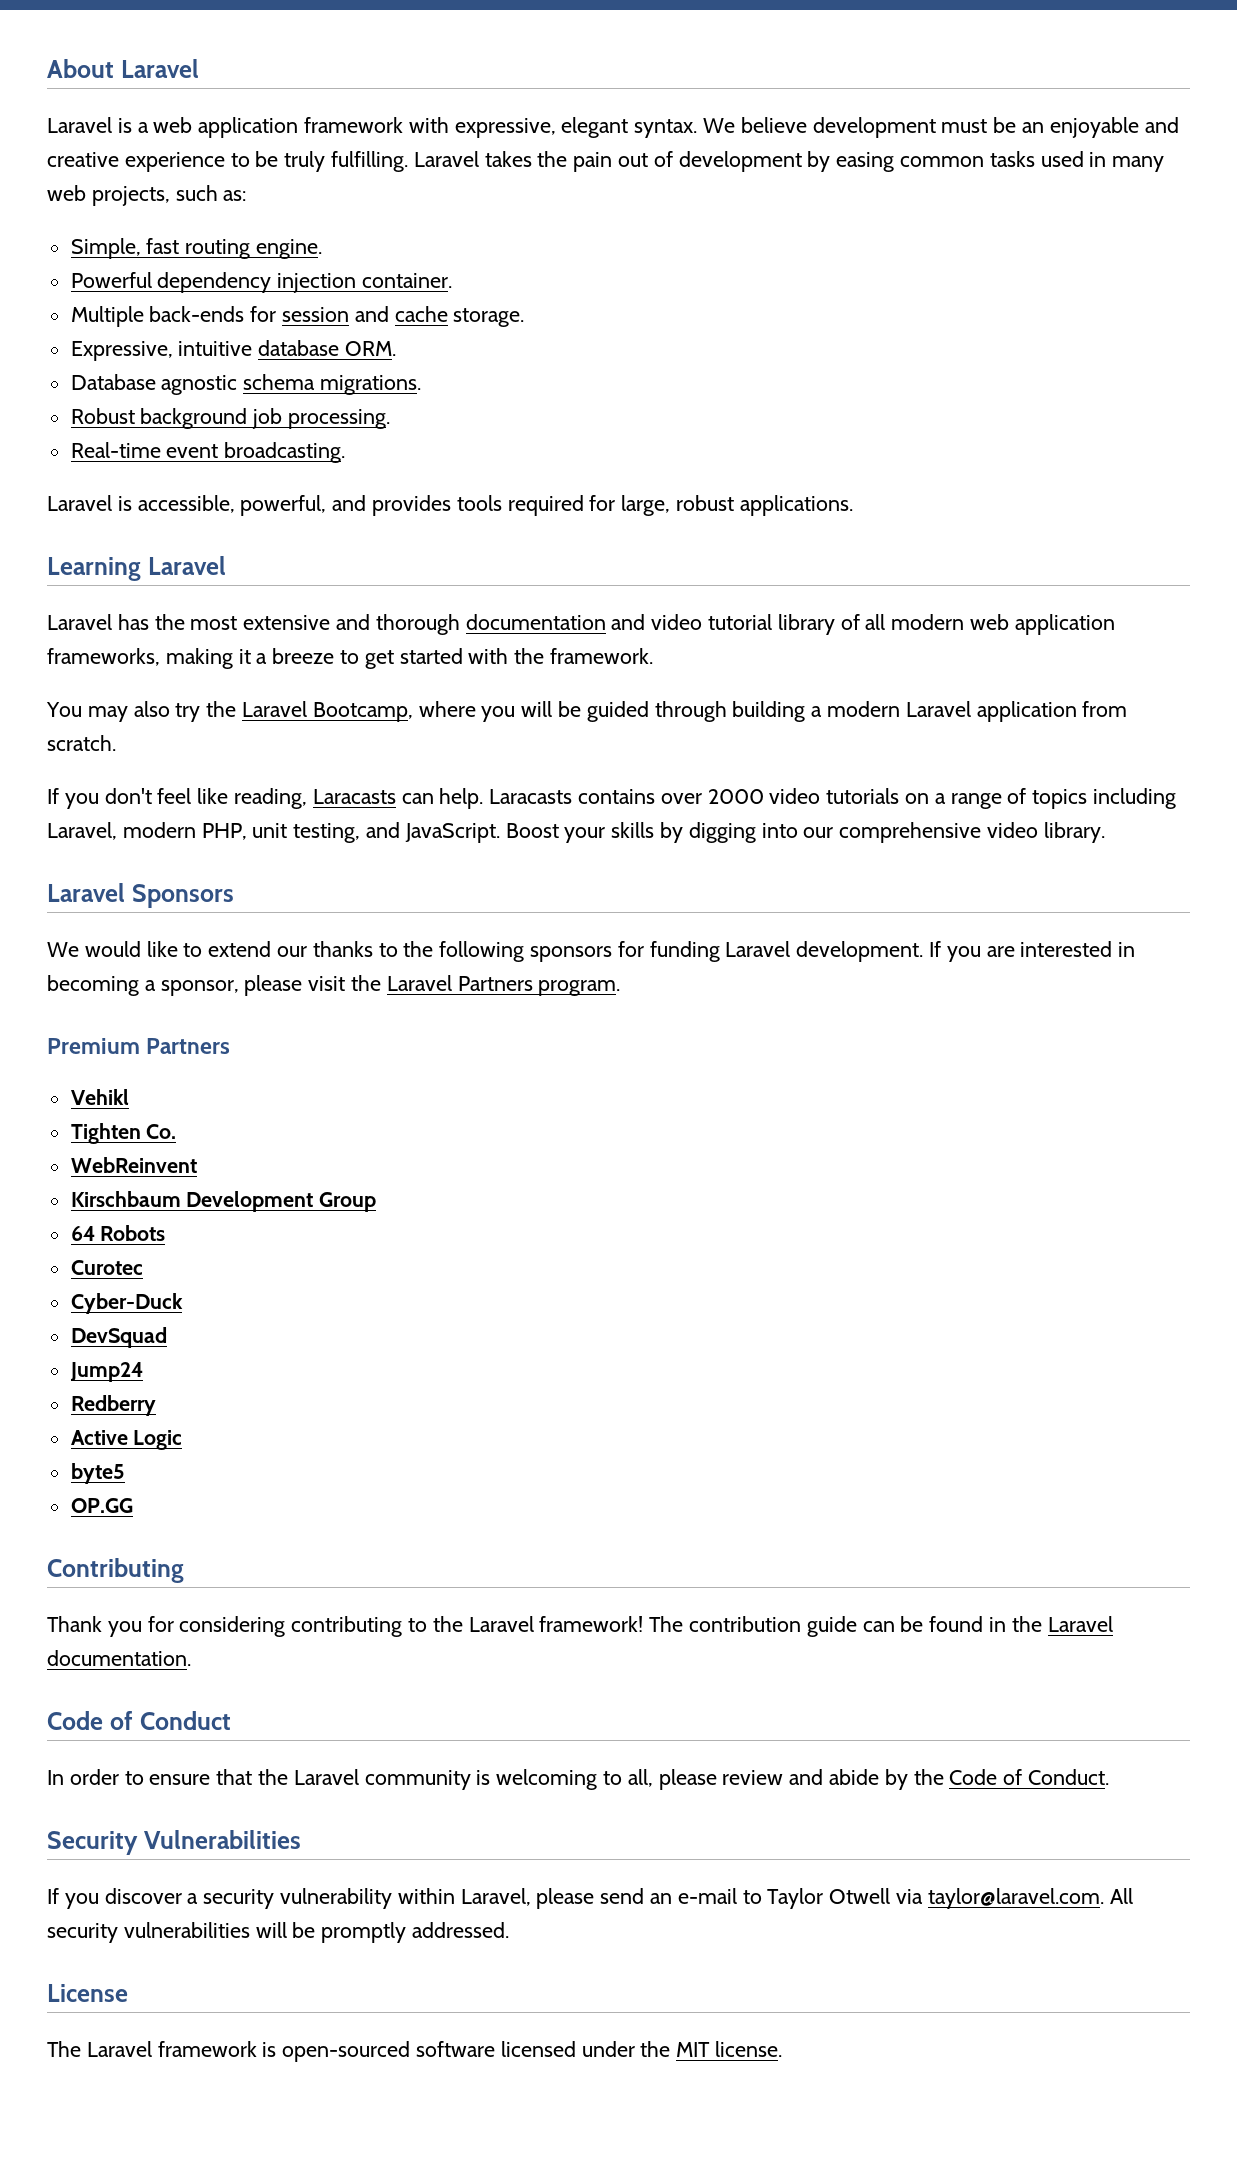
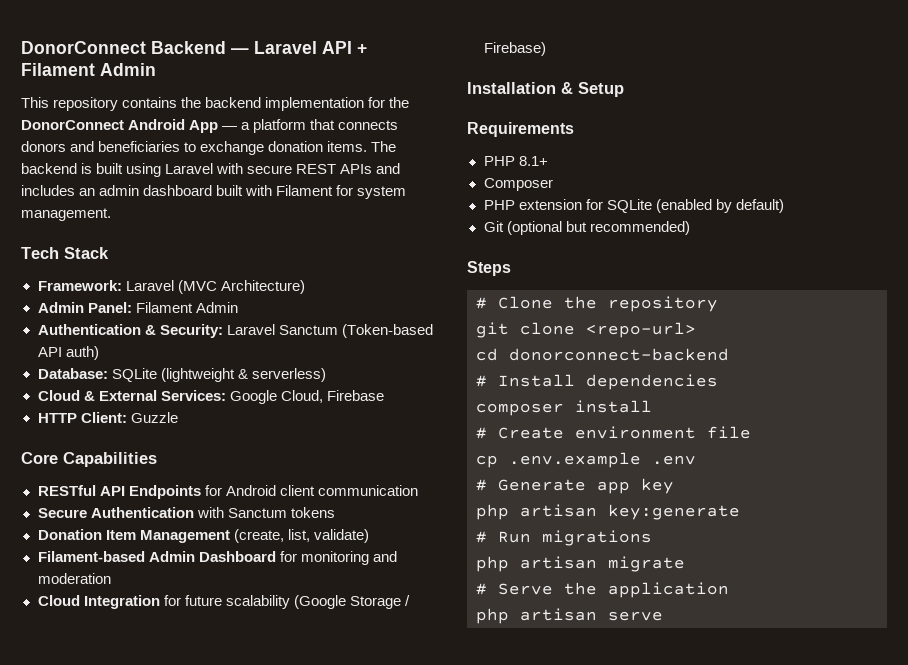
- About Laravel
- Laravel is a web application framework with expressive, elegant syntax. We believe development must be an enjoyable and creative experience to be truly fulfilling. Laravel takes the pain out of development by easing common tasks used in many web projects, such as:
- Simple, fast routing engine.
- Powerful dependency injection container.
- Multiple back-ends for session and cache storage.
- Expressive, intuitive database ORM.
- Database agnostic schema migrations.
- Robust background job processing.
- Real-time event broadcasting.
- Laravel is accessible, powerful, and provides tools required for large, robust applications.
- Learning Laravel
- Laravel has the most extensive and thorough documentation and video tutorial library of all modern web application frameworks, making it a breeze to get started with the framework.
- You may also try the Laravel Bootcamp, where you will be guided through building a modern Laravel application from scratch.
- If you don't feel like reading, Laracasts can help. Laracasts contains over 2000 video tutorials on a range of topics including Laravel, modern PHP, unit testing, and JavaScript. Boost your skills by digging into our comprehensive video library.
- Laravel Sponsors
- We would like to extend our thanks to the following sponsors for funding Laravel development. If you are interested in becoming a sponsor, please visit the Laravel Partners program.
- Premium Partners
- Vehikl
- Tighten Co.
- WebReinvent
- Kirschbaum Development Group
- 64 Robots
- Curotec
- Cyber-Duck
- DevSquad
- Jump24
- Redberry
- Active Logic
- byte5
- OP.GG
- Contributing
- Thank you for considering contributing to the Laravel framework! The contribution guide can be found in the Laravel documentation.
- Code of Conduct
- In order to ensure that the Laravel community is welcoming to all, please review and abide by the Code of Conduct.
- Security Vulnerabilities
- If you discover a security vulnerability within Laravel, please send an e-mail to Taylor Otwell via taylor@laravel.com. All security vulnerabilities will be promptly addressed.
- License
- The Laravel framework is open-sourced software licensed under the MIT license.
+ DonorConnect Backend — Laravel API + Filament Admin
+ This repository contains the backend implementation for the DonorConnect Android App — a platform that connects donors and beneficiaries to exchange donation items. The backend is built using Laravel with secure REST APIs and includes an admin dashboard built with Filament for system management.
+ Tech Stack
+ Framework: Laravel (MVC Architecture)
+ Admin Panel: Filament Admin
+ Authentication & Security: Laravel Sanctum (Token-based API auth)
+ Database: SQLite (lightweight & serverless)
+ Cloud & External Services: Google Cloud, Firebase
+ HTTP Client: Guzzle
+ Core Capabilities
+ RESTful API Endpoints for Android client communication
+ Secure Authentication with Sanctum tokens
+ Donation Item Management (create, list, validate)
+ Filament-based Admin Dashboard for monitoring and moderation
+ Cloud Integration for future scalability (Google Storage / Firebase)
+ Installation & Setup
+ Requirements
+ PHP 8.1+
+ Composer
+ PHP extension for SQLite (enabled by default)
+ Git (optional but recommended)
+ Steps
+ # Clone the repository
+ git clone <repo-url>
+ cd donorconnect-backend
+ # Install dependencies
+ composer install
+ # Create environment file
+ cp .env.example .env
+ # Generate app key
+ php artisan key:generate
+ # Run migrations
+ php artisan migrate
+ # Serve the application
+ php artisan serve

